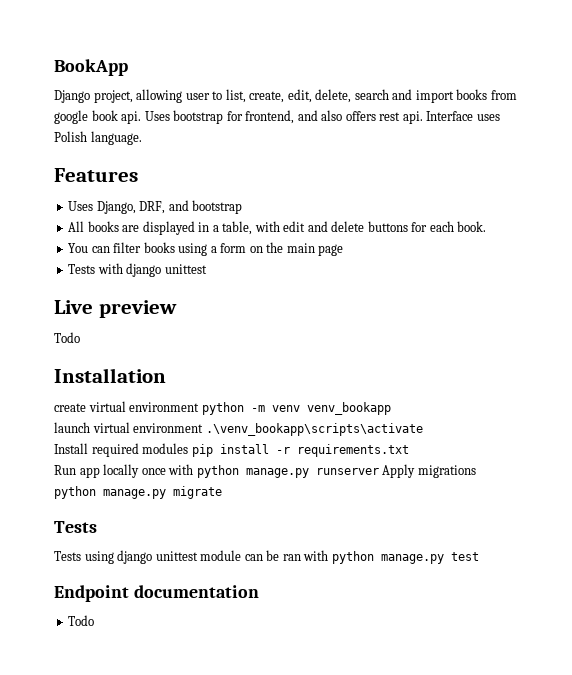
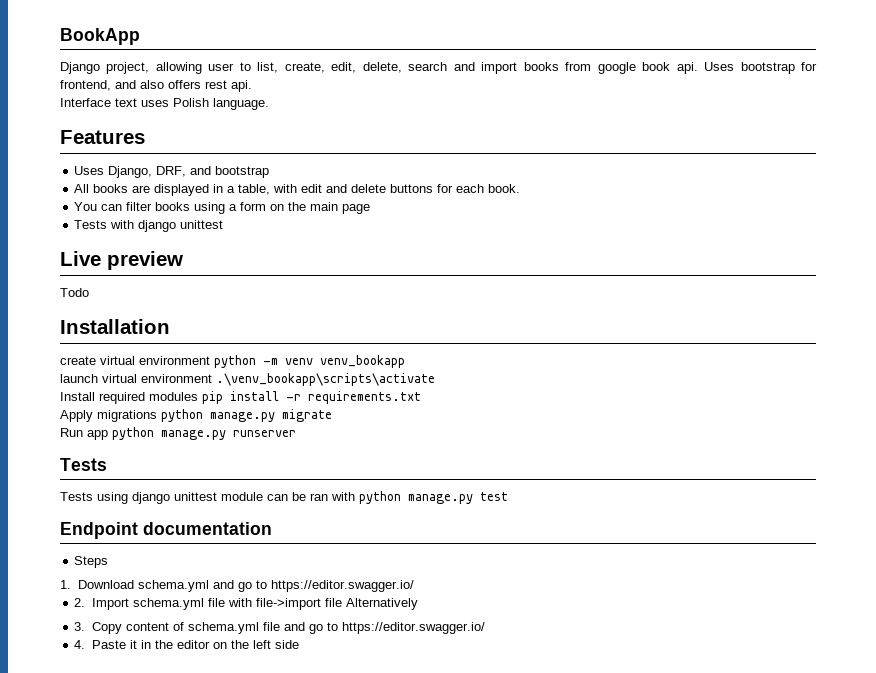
- Uses bootstrap for frontend, and also offers rest api. Interface uses Polish language.
+ Uses bootstrap for frontend, and also offers rest api.
+ Interface text uses Polish language.
- Run app locally once with python manage.py runserver Apply migrations python manage.py migrate
+ Apply migrations python manage.py migrate
+ Run app python manage.py runserver
  Endpoint documentation
- Todo
+ Steps
+ 1. Download schema.yml and go to https://editor.swagger.io/
+ 2. Import schema.yml file with file->import file Alternatively
+ 3. Copy content of schema.yml file and go to https://editor.swagger.io/
+ 4. Paste it in the editor on the left side

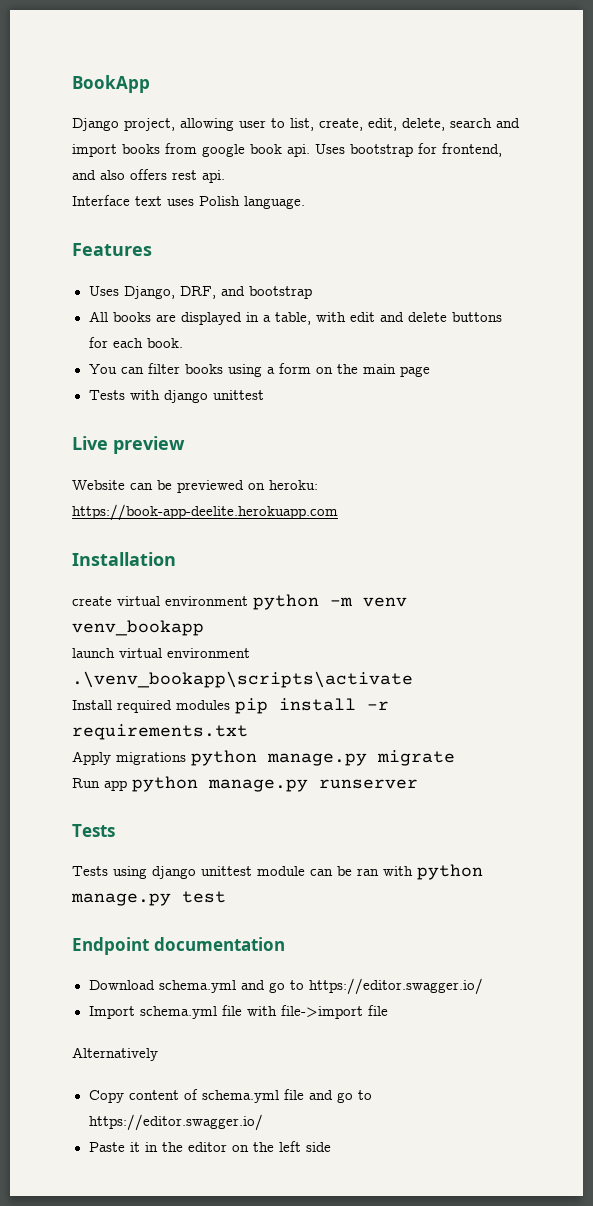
- Todo
+ Website can be previewed on heroku: https://book-app-deelite.herokuapp.com
- Steps
- 1. Download schema.yml and go to https://editor.swagger.io/
+ Download schema.yml and go to https://editor.swagger.io/
- 2. Import schema.yml file with file->import file Alternatively
+ Import schema.yml file with file->import file
+ Alternatively
- 3. Copy content of schema.yml file and go to https://editor.swagger.io/
+ Copy content of schema.yml file and go to https://editor.swagger.io/
- 4. Paste it in the editor on the left side
+ Paste it in the editor on the left side

